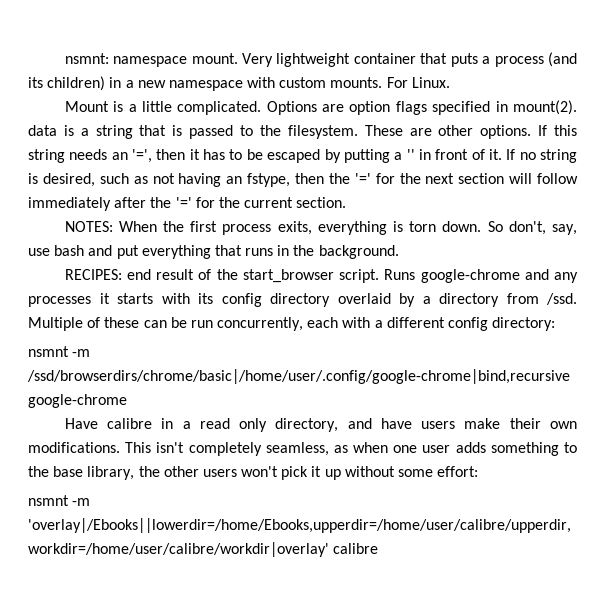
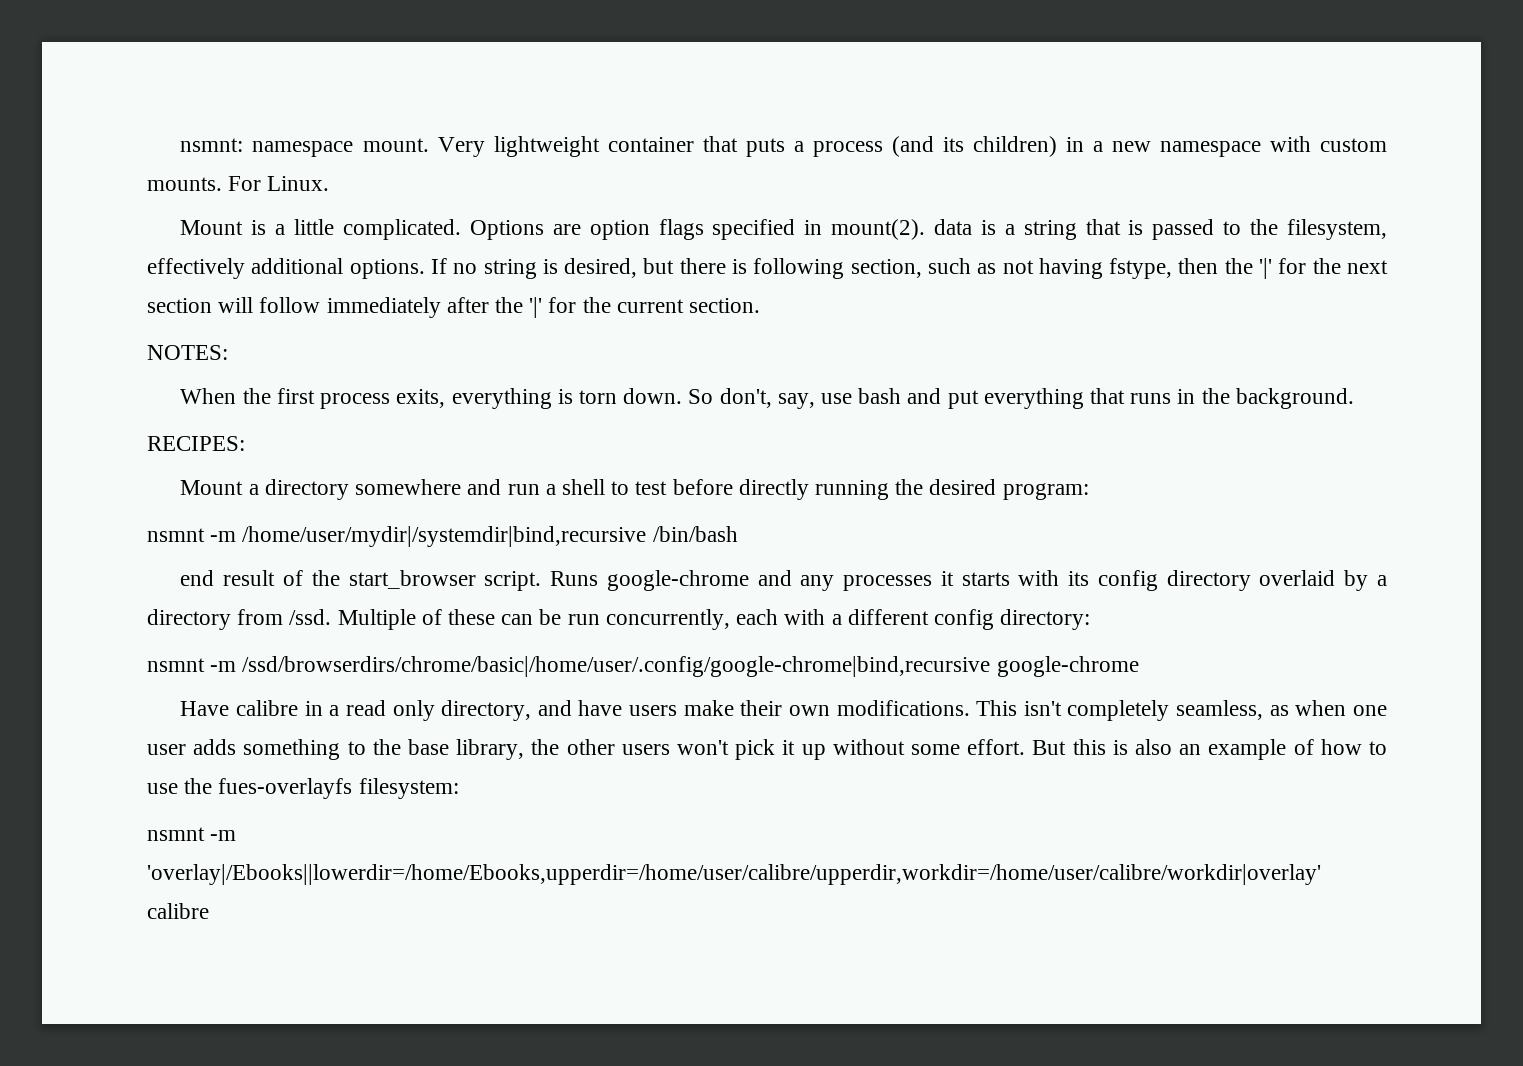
- Options are option flags specified in mount(2). data is a string that is passed to the filesystem. These are other options. If this string needs an '=', then it has to be escaped by putting a '' in front of it. If no string is desired, such as not having an fstype, then the '=' for the next section will follow immediately after the '=' for the current section.
+ Options are option flags specified in mount(2). data is a string that is passed to the filesystem, effectively additional options. If no string is desired, but there is following section, such as not having fstype, then the '|' for the next section will follow immediately after the '|' for the current section.
- NOTES: When the first process exits, everything is torn down.
+ NOTES:
+ When the first process exits, everything is torn down.
- RECIPES: end result of the start_browser script.
+ RECIPES:
+ Mount a directory somewhere and run a shell to test before directly running the desired program:
+ nsmnt -m /home/user/mydir|/systemdir|bind,recursive /bin/bash
+ end result of the start_browser script.
- This isn't completely seamless, as when one user adds something to the base library, the other users won't pick it up without some effort:
+ This isn't completely seamless, as when one user adds something to the base library, the other users won't pick it up without some effort. But this is also an example of how to use the fues-overlayfs filesystem:

